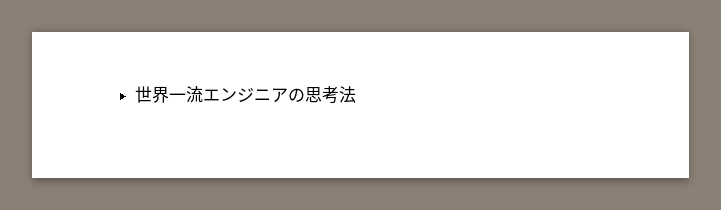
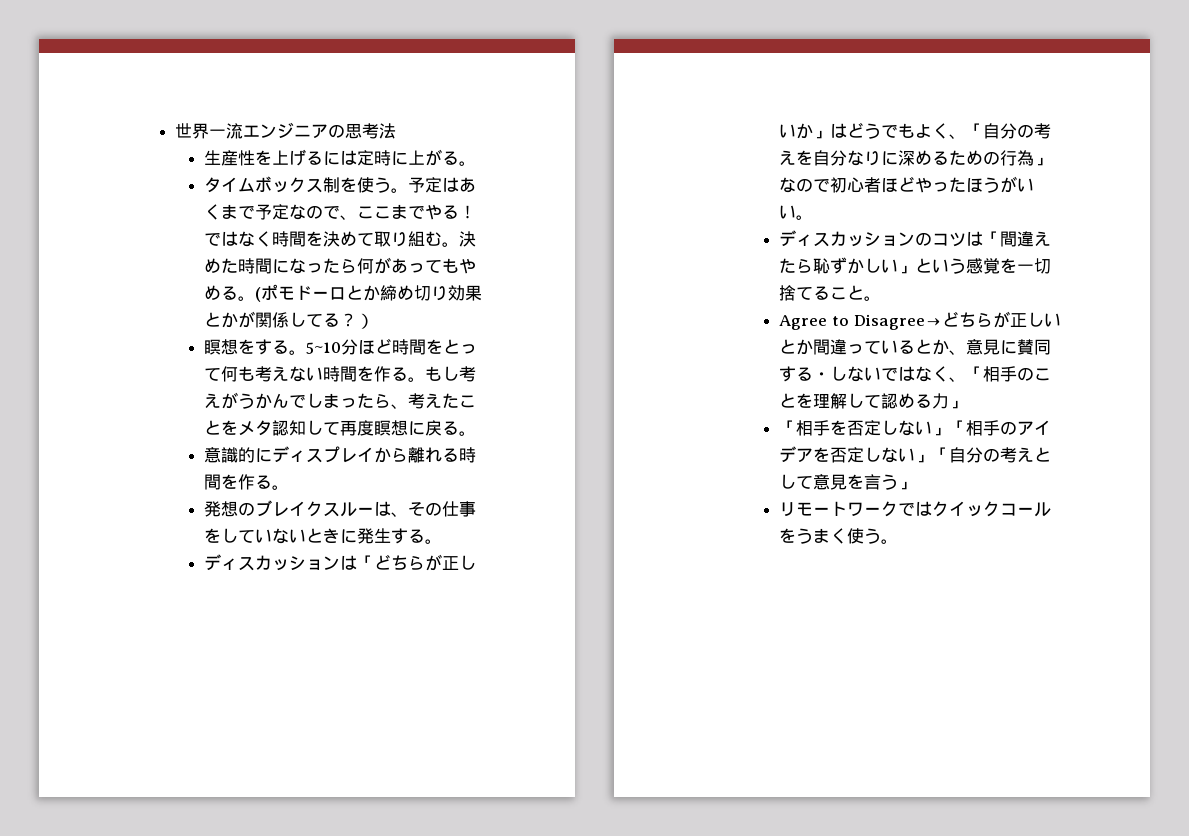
+ 生産性を上げるには定時に上がる。
+ タイムボックス制を使う。予定はあくまで予定なので、ここまでやる！ではなく時間を決めて取り組む。決めた時間になったら何があってもやめる。(ポモドーロとか締め切り効果とかが関係してる？）
+ 瞑想をする。5~10分ほど時間をとって何も考えない時間を作る。もし考えがうかんでしまったら、考えたことをメタ認知して再度瞑想に戻る。
+ 意識的にディスプレイから離れる時間を作る。
+ 発想のブレイクスルーは、その仕事をしていないときに発生する。
+ ディスカッションは「どちらが正しいか」はどうでもよく、「自分の考えを自分なりに深めるための行為」なので初心者ほどやったほうがいい。
+ ディスカッションのコツは「間違えたら恥ずかしい」という感覚を一切捨てること。
+ Agree to Disagree→どちらが正しいとか間違っているとか、意見に賛同する・しないではなく、「相手のことを理解して認める力」
+ 「相手を否定しない」「相手のアイデアを否定しない」「自分の考えとして意見を言う」
+ リモートワークではクイックコールをうまく使う。

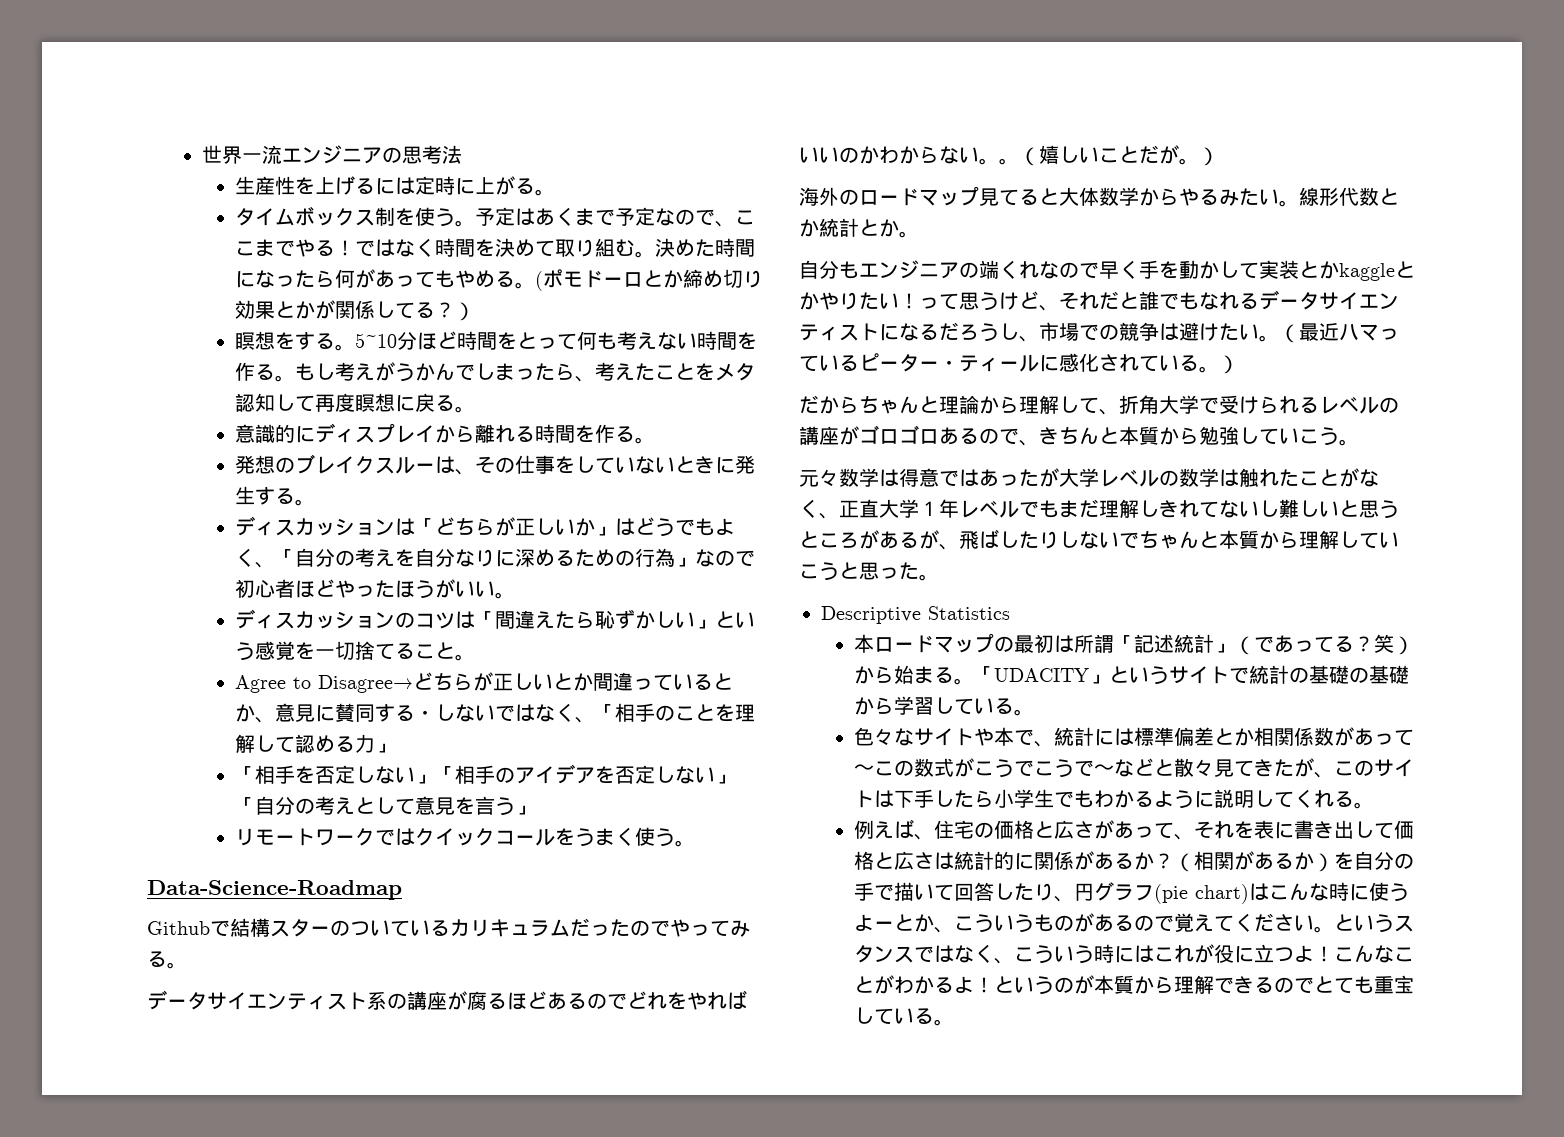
+ Data-Science-Roadmap
+ Githubで結構スターのついているカリキュラムだったのでやってみる。
+ データサイエンティスト系の講座が腐るほどあるのでどれをやればいいのかわからない。。（嬉しいことだが。）
+ 海外のロードマップ見てると大体数学からやるみたい。線形代数とか統計とか。
+ 自分もエンジニアの端くれなので早く手を動かして実装とかkaggleとかやりたい！って思うけど、それだと誰でもなれるデータサイエンティストになるだろうし、市場での競争は避けたい。（最近ハマっているピーター・ティールに感化されている。）
+ だからちゃんと理論から理解して、折角大学で受けられるレベルの講座がゴロゴロあるので、きちんと本質から勉強していこう。
+ 元々数学は得意ではあったが大学レベルの数学は触れたことがなく、正直大学１年レベルでもまだ理解しきれてないし難しいと思うところがあるが、飛ばしたりしないでちゃんと本質から理解していこうと思った。
+ Descriptive Statistics
+ 本ロードマップの最初は所謂「記述統計」（であってる？笑）から始まる。「UDACITY」というサイトで統計の基礎の基礎から学習している。
+ 色々なサイトや本で、統計には標準偏差とか相関係数があって〜この数式がこうでこうで〜などと散々見てきたが、このサイトは下手したら小学生でもわかるように説明してくれる。
+ 例えば、住宅の価格と広さがあって、それを表に書き出して価格と広さは統計的に関係があるか？（相関があるか）を自分の手で描いて回答したり、円グラフ(pie chart)はこんな時に使うよーとか、こういうものがあるので覚えてください。というスタンスではなく、こういう時にはこれが役に立つよ！こんなことがわかるよ！というのが本質から理解できるのでとても重宝している。

